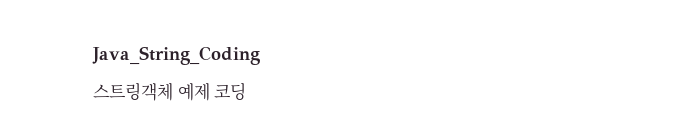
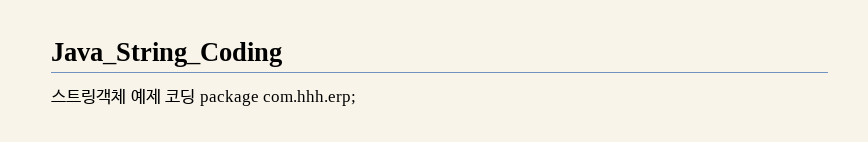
- 스트링객체 예제 코딩
+ 스트링객체 예제 코딩 package com.hhh.erp;

